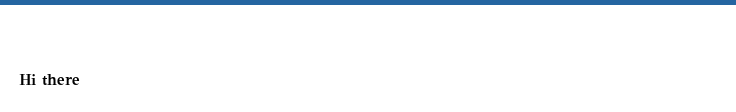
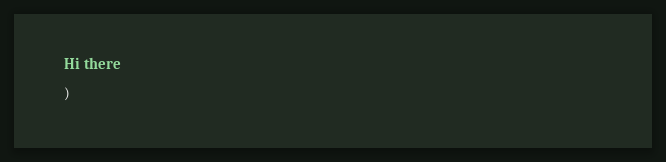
+ )

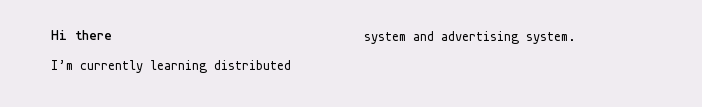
- )
+ I’m currently learning distributed system and advertising system.

